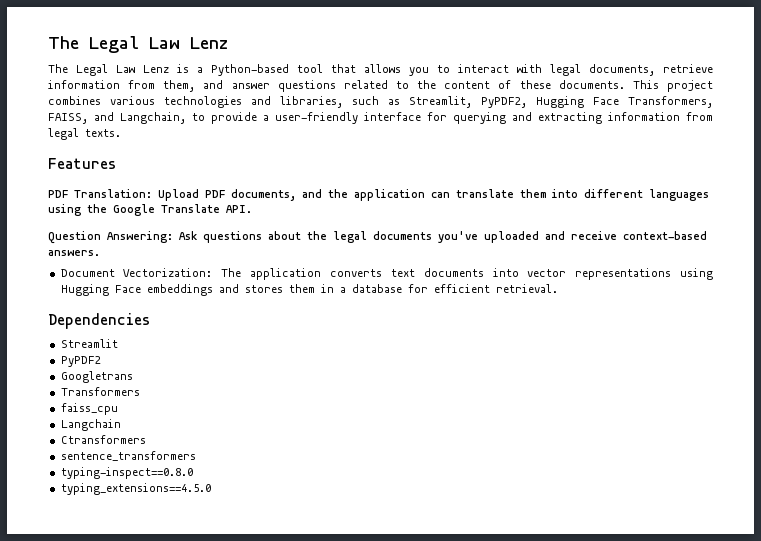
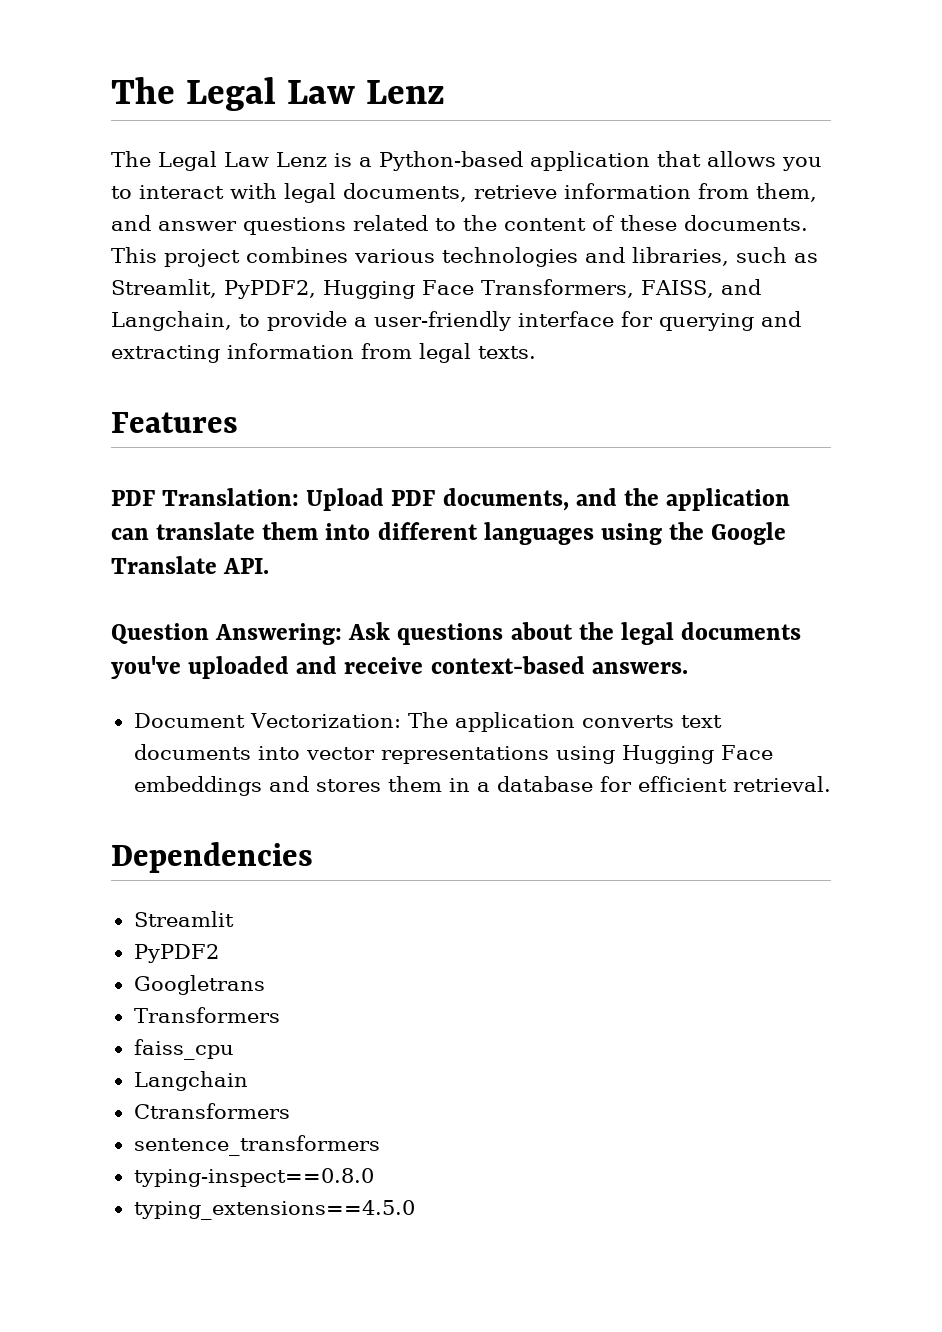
- The Legal Law Lenz is a Python-based tool that allows you to interact with legal documents, retrieve information from them, and answer questions related to the content of these documents.
+ The Legal Law Lenz is a Python-based application that allows you to interact with legal documents, retrieve information from them, and answer questions related to the content of these documents.

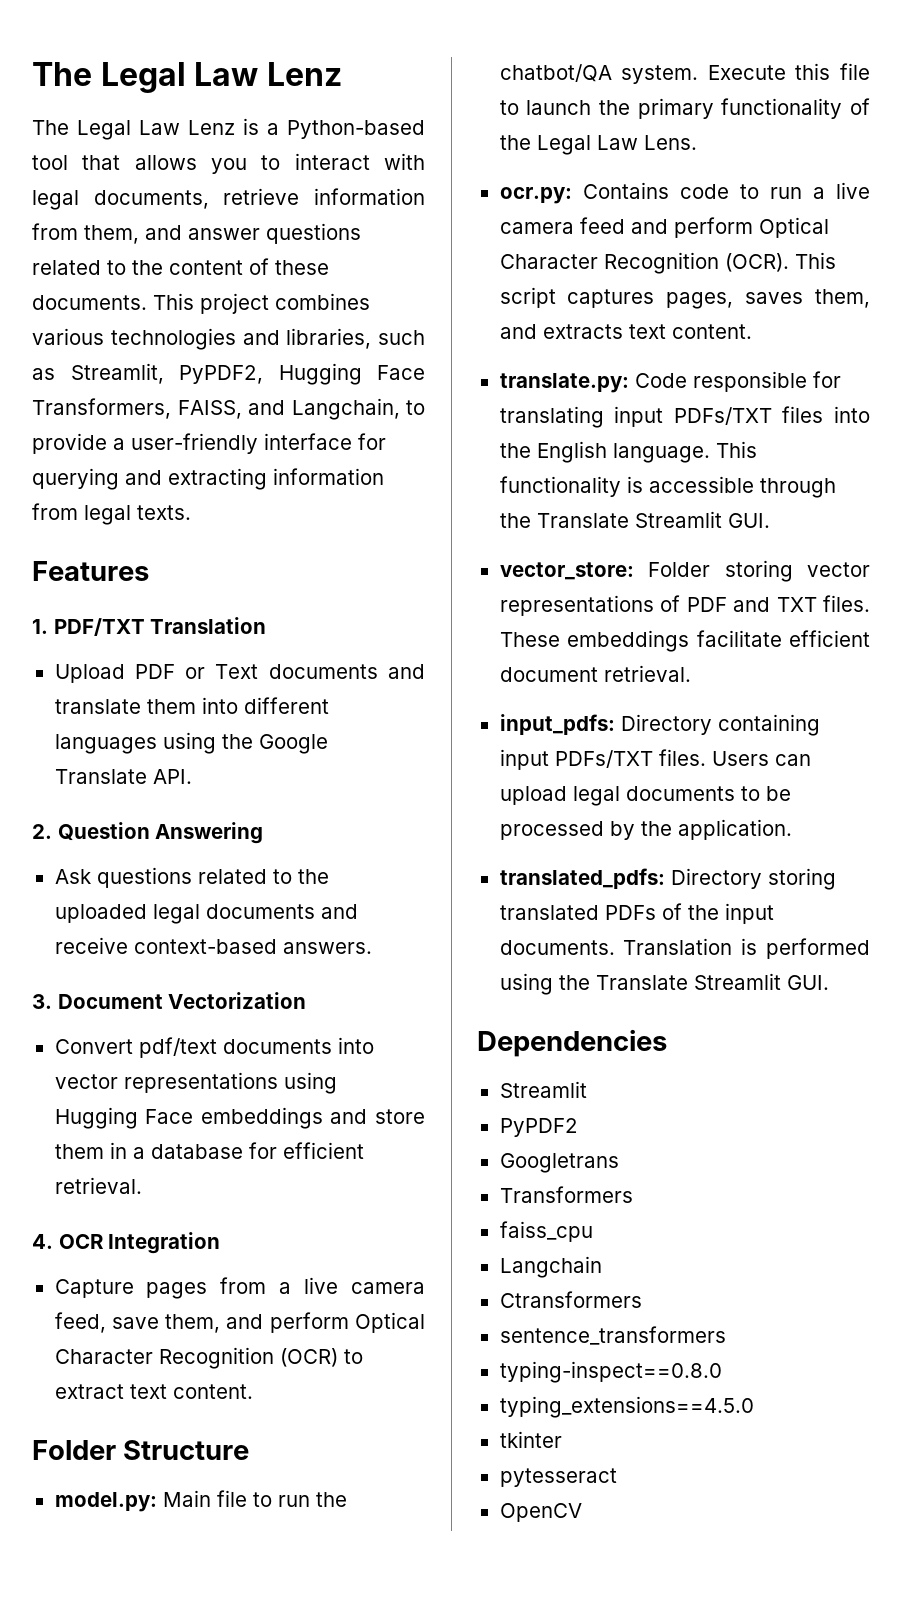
- The Legal Law Lenz is a Python-based application that allows you to interact with legal documents, retrieve information from them, and answer questions related to the content of these documents.
+ The Legal Law Lenz is a Python-based tool that allows you to interact with legal documents, retrieve information from them, and answer questions related to the content of these documents.
- PDF Translation: Upload PDF documents, and the application can translate them into different languages using the Google Translate API.
+ 1. PDF/TXT Translation
+ Upload PDF or Text documents and translate them into different languages using the Google Translate API.
- Question Answering: Ask questions about the legal documents you've uploaded and receive context-based answers.
- Document Vectorization: The application converts text documents into vector representations using Hugging Face embeddings and stores them in a database for efficient retrieval.
+ 2. Question Answering
+ Ask questions related to the uploaded legal documents and receive context-based answers.
+ 3. Document Vectorization
+ Convert pdf/text documents into vector representations using Hugging Face embeddings and store them in a database for efficient retrieval.
+ 4. OCR Integration
+ Capture pages from a live camera feed, save them, and perform Optical Character Recognition (OCR) to extract text content.
+ Folder Structure
+ model.py: Main file to run the chatbot/QA system. Execute this file to launch the primary functionality of the Legal Law Lens.
+ ocr.py: Contains code to run a live camera feed and perform Optical Character Recognition (OCR). This script captures pages, saves them, and extracts text content.
+ translate.py: Code responsible for translating input PDFs/TXT files into the English language. This functionality is accessible through the Translate Streamlit GUI.
+ vector_store: Folder storing vector representations of PDF and TXT files. These embeddings facilitate efficient document retrieval.
+ input_pdfs: Directory containing input PDFs/TXT files. Users can upload legal documents to be processed by the application.
+ translated_pdfs: Directory storing translated PDFs of the input documents. Translation is performed using the Translate Streamlit GUI.
+ tkinter
+ pytesseract
+ OpenCV

